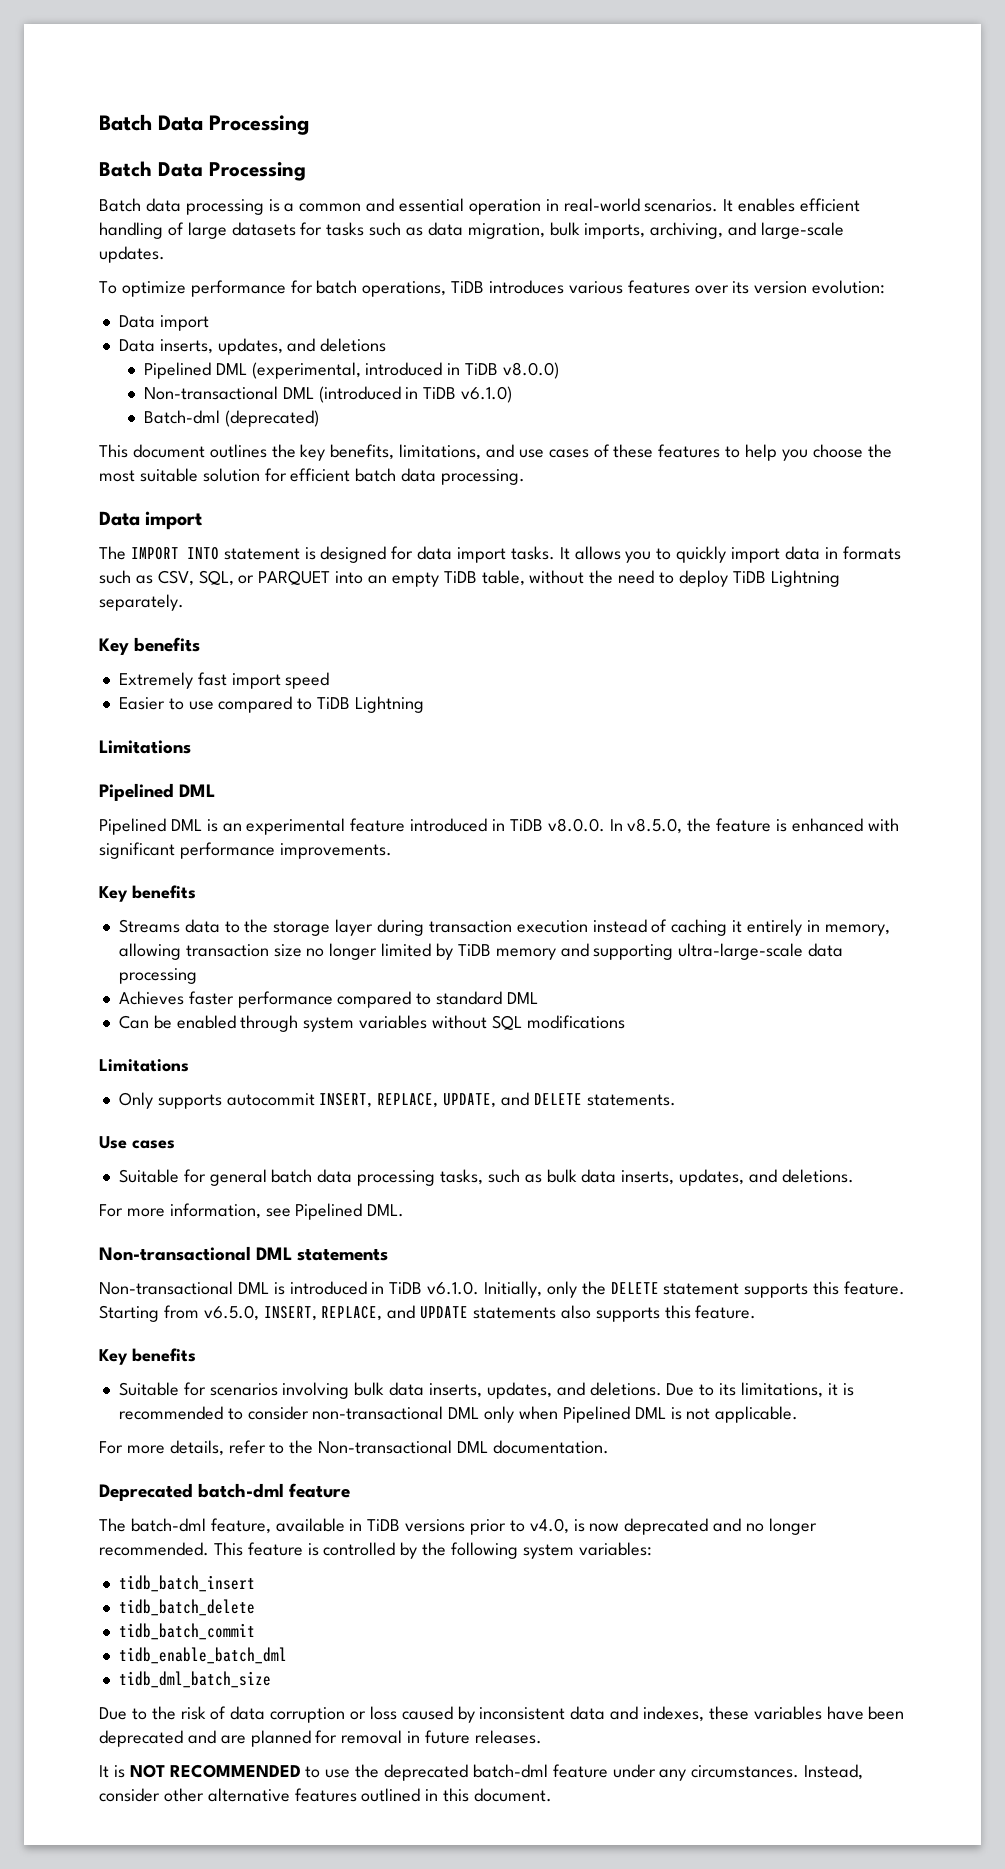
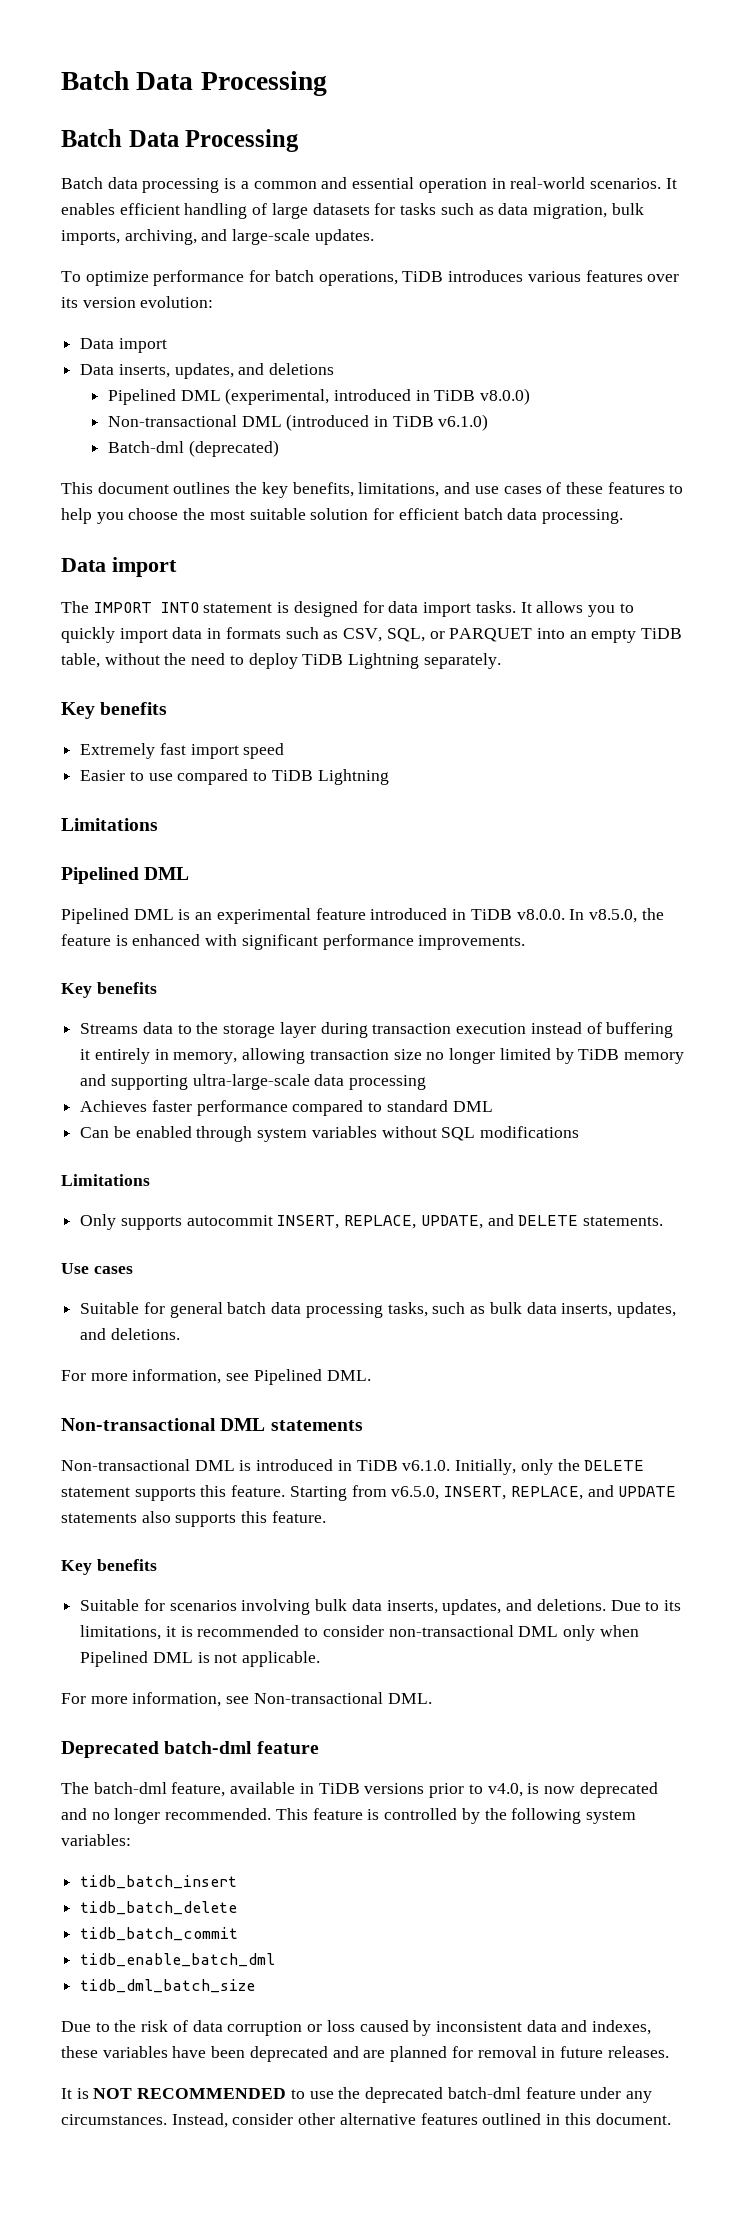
- Streams data to the storage layer during transaction execution instead of caching it entirely in memory, allowing transaction size no longer limited by TiDB memory and supporting ultra-large-scale data processing
+ Streams data to the storage layer during transaction execution instead of buffering it entirely in memory, allowing transaction size no longer limited by TiDB memory and supporting ultra-large-scale data processing
- For more details, refer to the Non-transactional DML documentation.
+ For more information, see Non-transactional DML.

